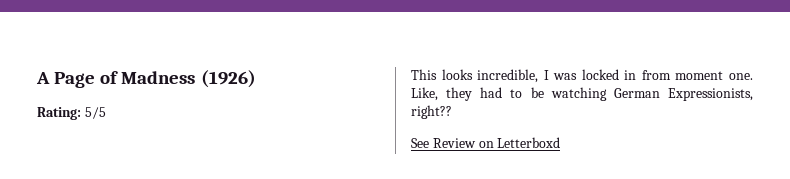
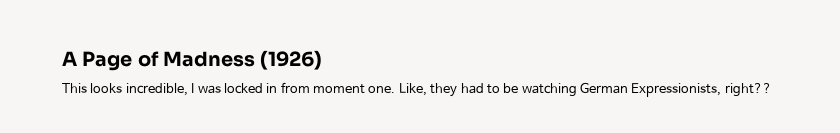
- Rating: 5/5
- See Review on Letterboxd

